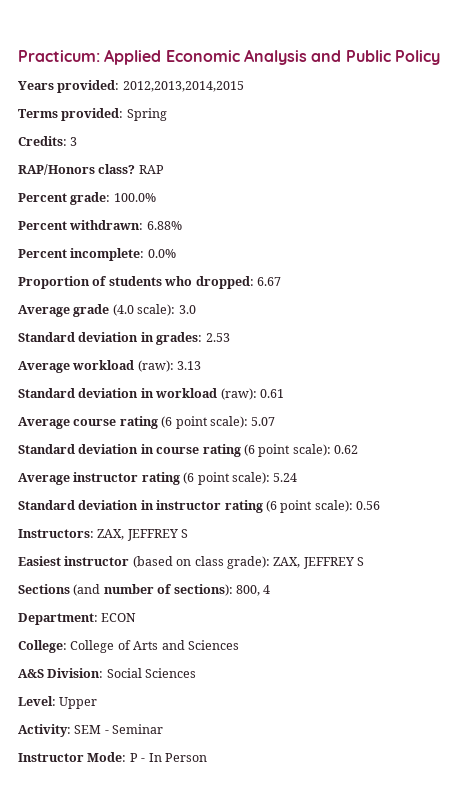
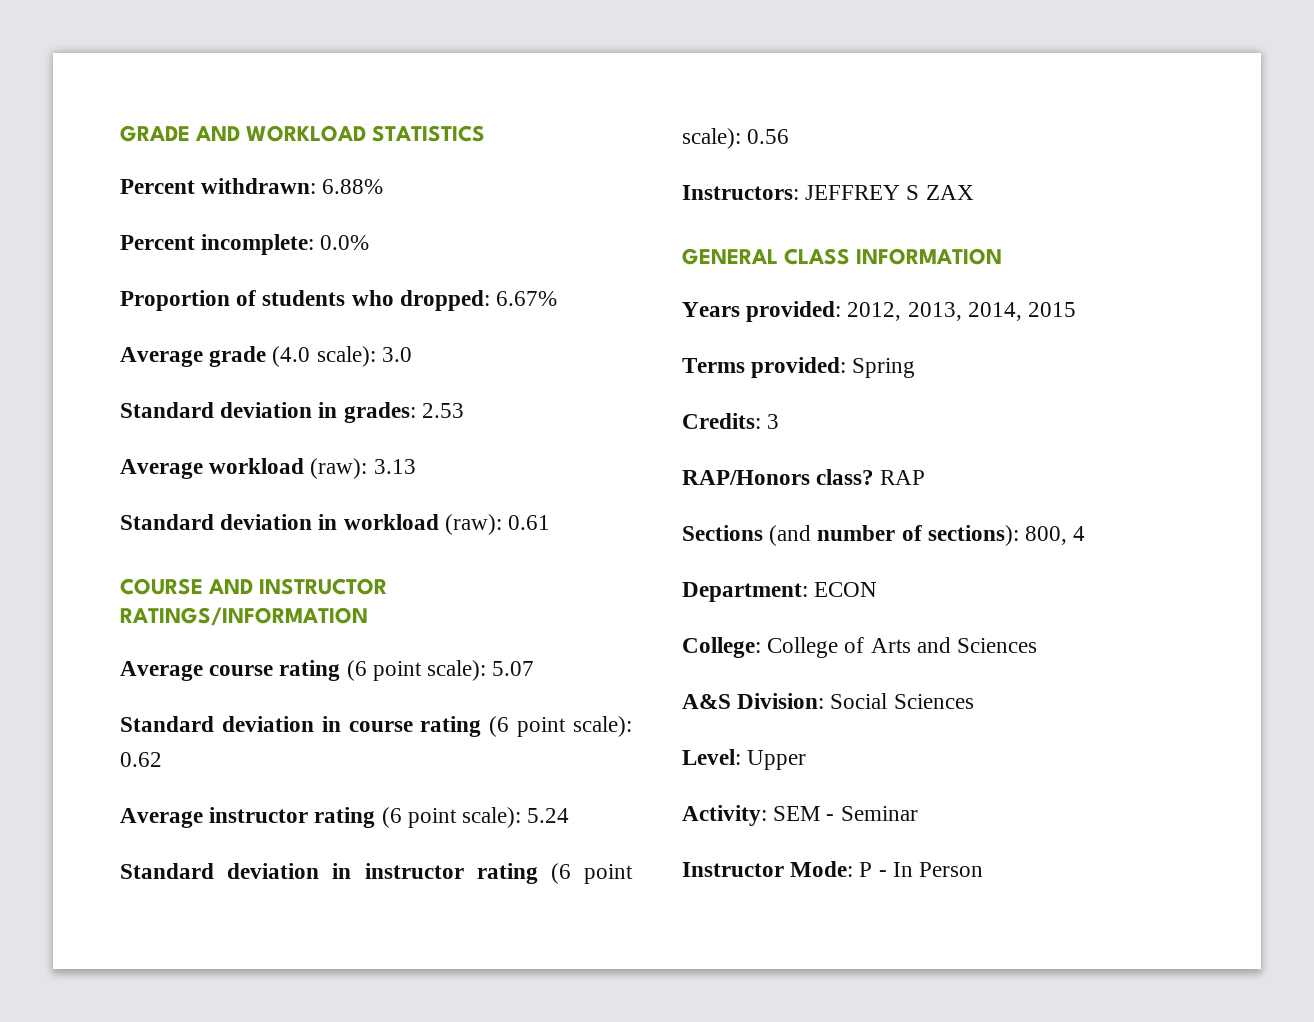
- Practicum: Applied Economic Analysis and Public Policy
- Years provided: 2012,2013,2014,2015
- Terms provided: Spring
- Credits: 3
- RAP/Honors class? RAP
- Percent grade: 100.0%
+ GRADE AND WORKLOAD STATISTICS
- Proportion of students who dropped: 6.67
+ Proportion of students who dropped: 6.67%
+ COURSE AND INSTRUCTOR RATINGS/INFORMATION
- Instructors: ZAX, JEFFREY S
- Easiest instructor (based on class grade): ZAX, JEFFREY S
+ Instructors: JEFFREY S ZAX
+ GENERAL CLASS INFORMATION
+ Years provided: 2012, 2013, 2014, 2015
+ Terms provided: Spring
+ Credits: 3
+ RAP/Honors class? RAP

